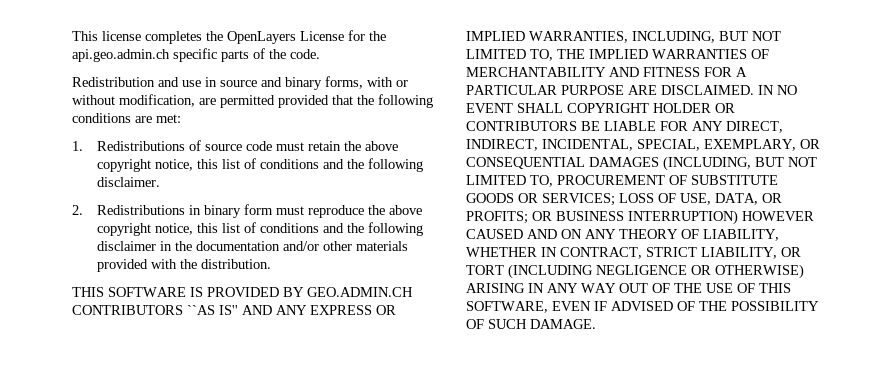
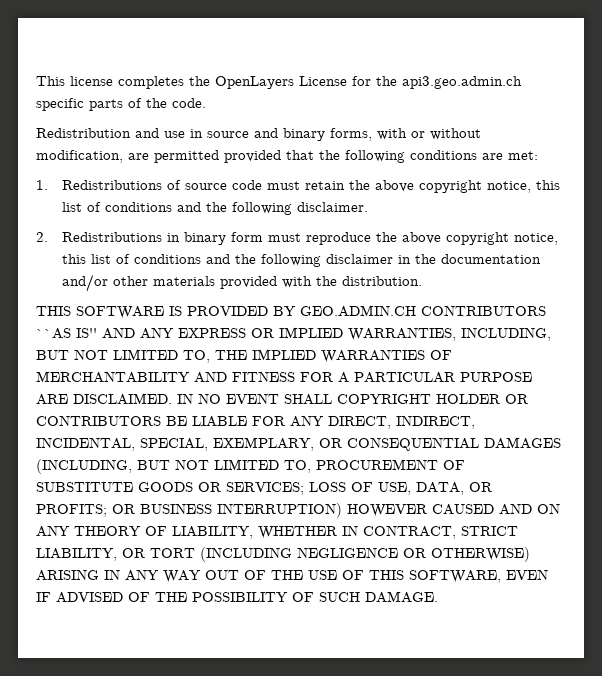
- This license completes the OpenLayers License for the api.geo.admin.ch specific parts of the code.
+ This license completes the OpenLayers License for the api3.geo.admin.ch specific parts of the code.

